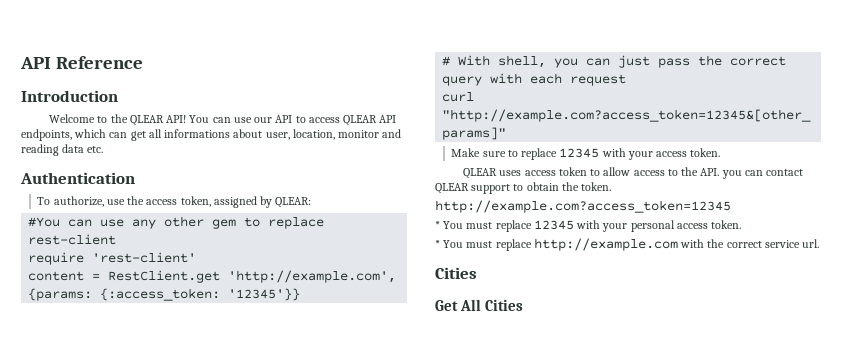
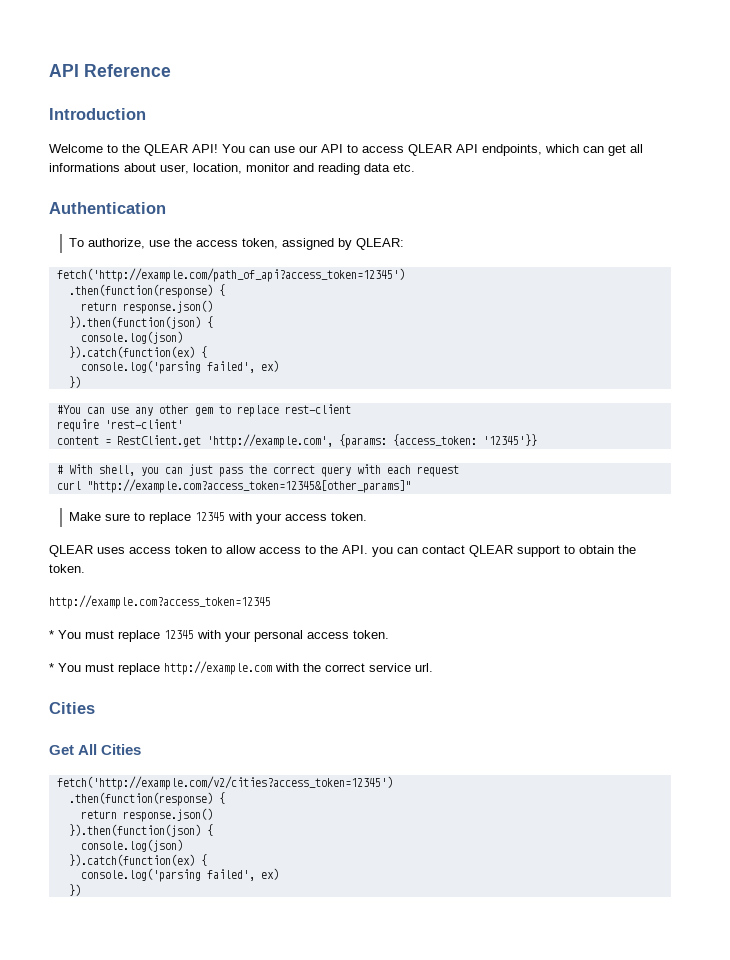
+ fetch('http://example.com/path_of_api?access_token=12345')
+ .then(function(response) {
+ return response.json()
+ }).then(function(json) {
+ console.log(json)
+ }).catch(function(ex) {
+ console.log('parsing failed', ex)
+ })
- content = RestClient.get 'http://example.com', {params: {:access_token: '12345'}}
+ content = RestClient.get 'http://example.com', {params: {access_token: '12345'}}
+ fetch('http://example.com/v2/cities?access_token=12345')
+ .then(function(response) {
+ return response.json()
+ }).then(function(json) {
+ console.log(json)
+ }).catch(function(ex) {
+ console.log('parsing failed', ex)
+ })

